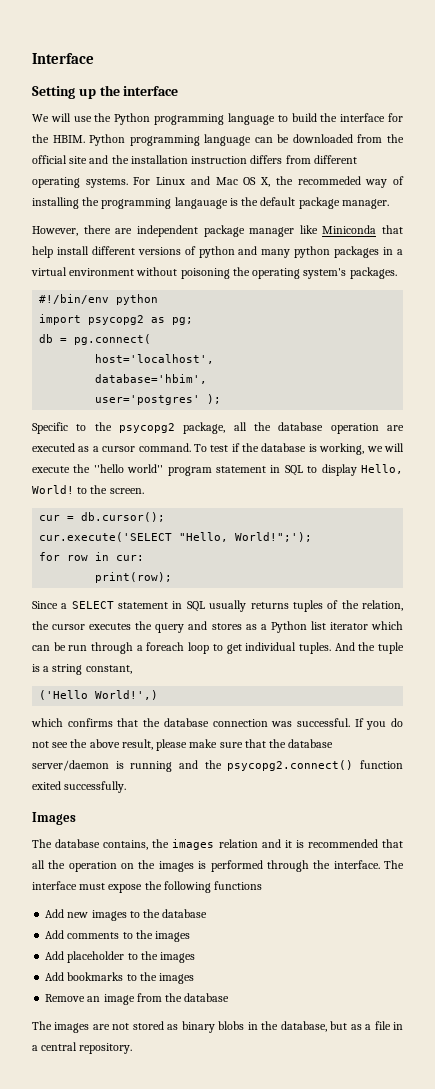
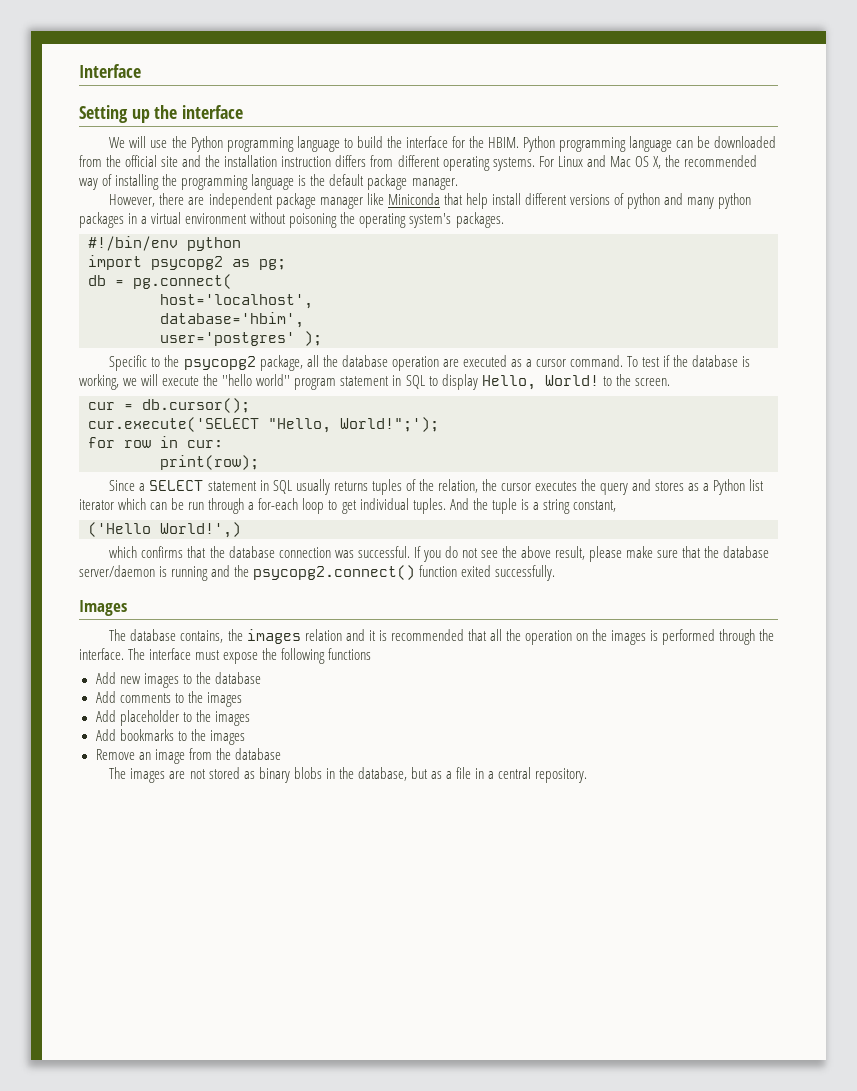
- For Linux and Mac OS X, the recommeded way of installing the programming langauage is the default package manager.
+ For Linux and Mac OS X, the recommended way of installing the programming language is the default package manager.
- Since a SELECT statement in SQL usually returns tuples of the relation, the cursor executes the query and stores as a Python list iterator which can be run through a foreach loop to get individual tuples.
+ Since a SELECT statement in SQL usually returns tuples of the relation, the cursor executes the query and stores as a Python list iterator which can be run through a for-each loop to get individual tuples.

